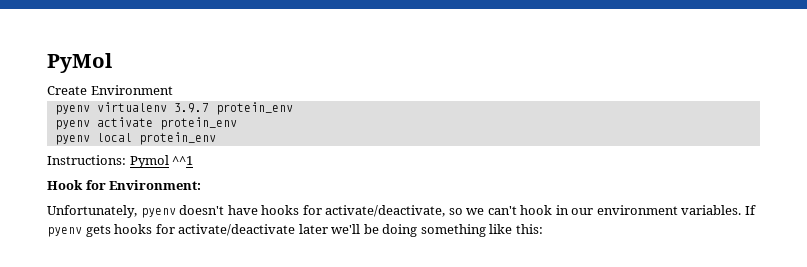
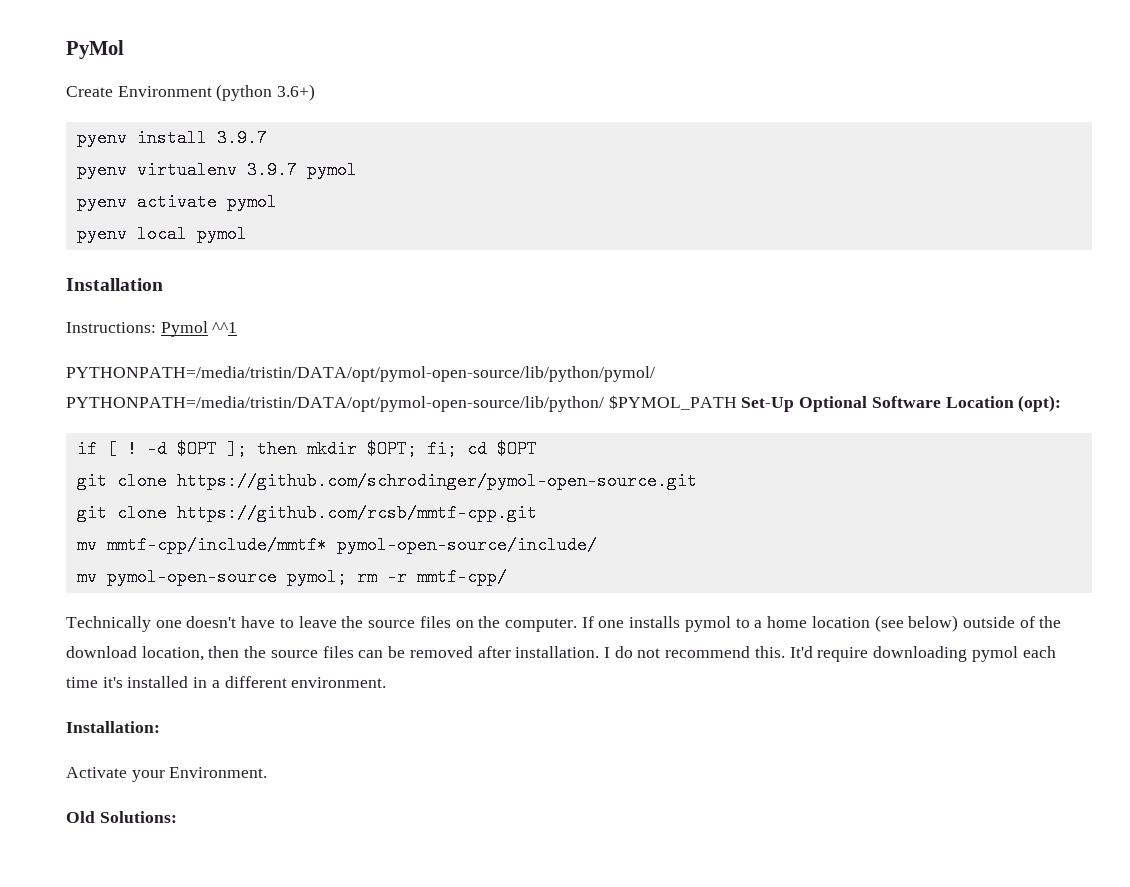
- Create Environment
+ Create Environment (python 3.6+)
+ pyenv install 3.9.7
- pyenv virtualenv 3.9.7 protein_env
+ pyenv virtualenv 3.9.7 pymol
- pyenv activate protein_env
+ pyenv activate pymol
- pyenv local protein_env
+ pyenv local pymol
+ Installation
- Hook for Environment:
- Unfortunately, pyenv doesn't have hooks for activate/deactivate, so we can't hook in our environment variables. If pyenv gets hooks for activate/deactivate later we'll be doing something like this:
+ PYTHONPATH=/media/tristin/DATA/opt/pymol-open-source/lib/python/pymol/ PYTHONPATH=/media/tristin/DATA/opt/pymol-open-source/lib/python/ $PYMOL_PATH Set-Up Optional Software Location (opt):
+ if [ ! -d $OPT ]; then mkdir $OPT; fi; cd $OPT
+ git clone https://github.com/schrodinger/pymol-open-source.git
+ git clone https://github.com/rcsb/mmtf-cpp.git
+ mv mmtf-cpp/include/mmtf* pymol-open-source/include/
+ mv pymol-open-source pymol; rm -r mmtf-cpp/
+ Technically one doesn't have to leave the source files on the computer. If one installs pymol to a home location (see below) outside of the download location, then the source files can be removed after installation. I do not recommend this. It'd require downloading pymol each time it's installed in a different environment.
+ Installation:
+ Activate your Environment.
+ Old Solutions:

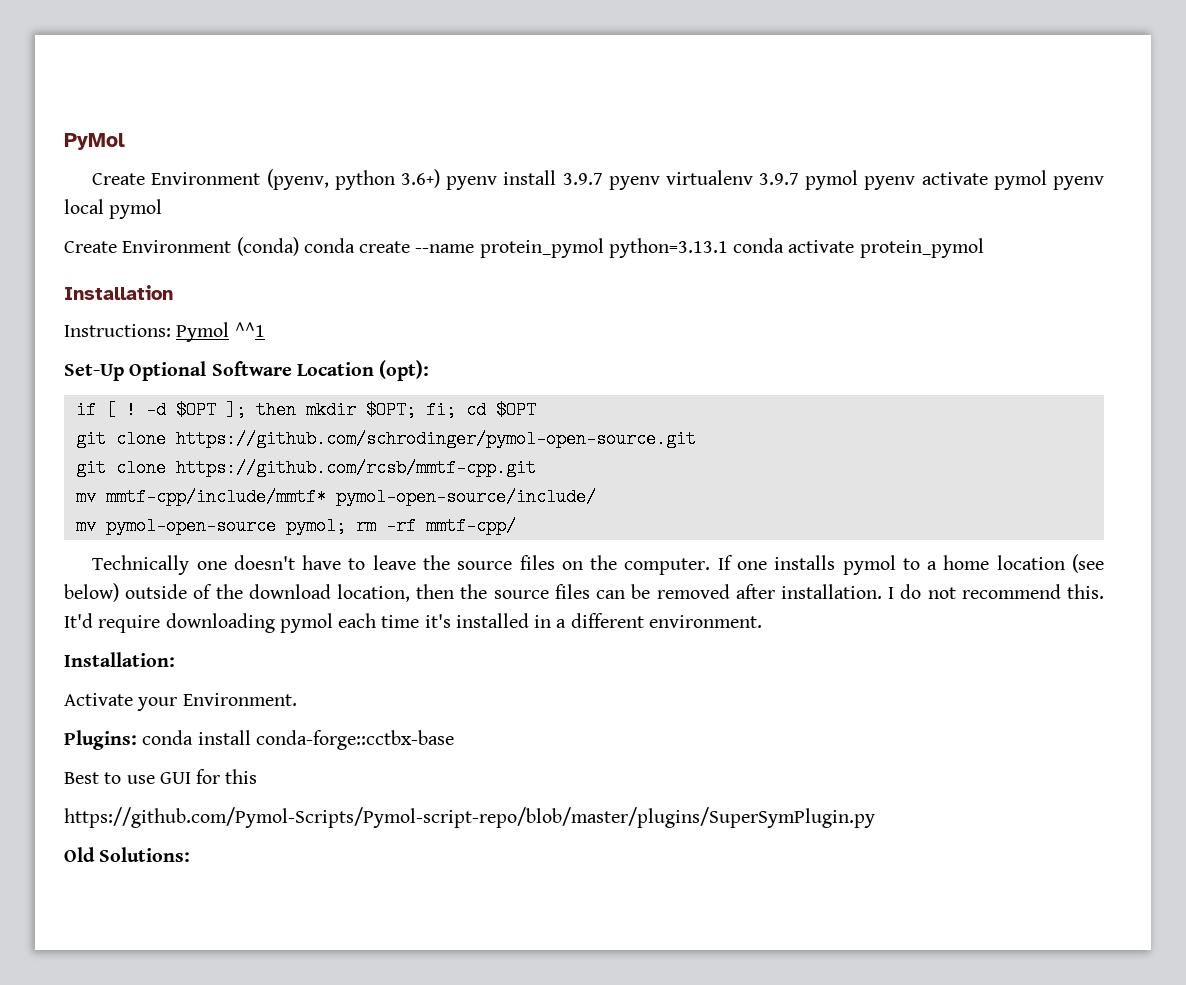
- Create Environment (python 3.6+)
- pyenv install 3.9.7
- pyenv virtualenv 3.9.7 pymol
- pyenv activate pymol
- pyenv local pymol
+ Create Environment (pyenv, python 3.6+) pyenv install 3.9.7 pyenv virtualenv 3.9.7 pymol pyenv activate pymol pyenv local pymol
+ Create Environment (conda) conda create --name protein_pymol python=3.13.1 conda activate protein_pymol
- PYTHONPATH=/media/tristin/DATA/opt/pymol-open-source/lib/python/pymol/ PYTHONPATH=/media/tristin/DATA/opt/pymol-open-source/lib/python/ $PYMOL_PATH Set-Up Optional Software Location (opt):
+ Set-Up Optional Software Location (opt):
- mv pymol-open-source pymol; rm -r mmtf-cpp/
+ mv pymol-open-source pymol; rm -rf mmtf-cpp/
+ Plugins: conda install conda-forge::cctbx-base
+ Best to use GUI for this
+ https://github.com/Pymol-Scripts/Pymol-script-repo/blob/master/plugins/SuperSymPlugin.py

